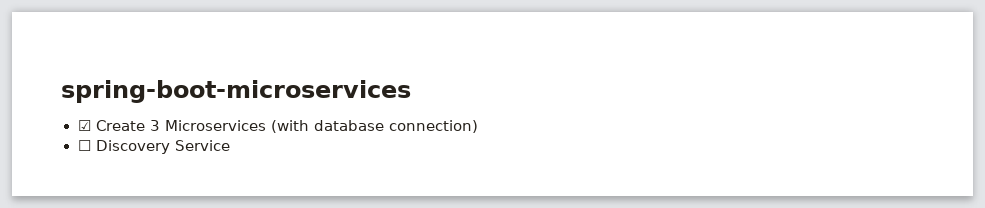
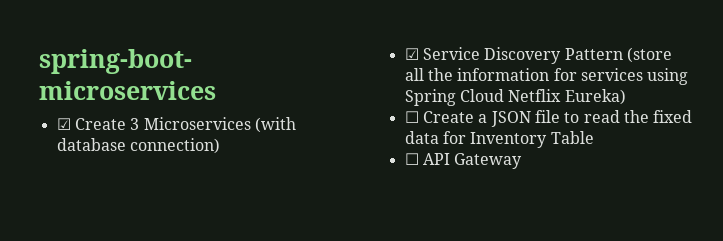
- ☐ Discovery Service
+ ☑ Service Discovery Pattern (store all the information for services using Spring Cloud Netflix Eureka)
+ ☐ Create a JSON file to read the fixed data for Inventory Table
+ ☐ API Gateway

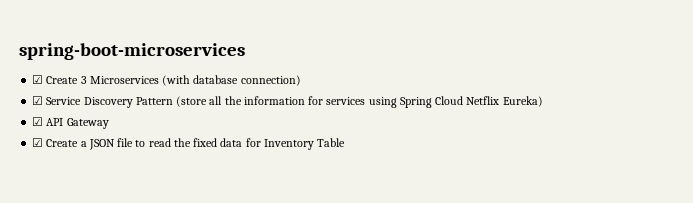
- ☐ Create a JSON file to read the fixed data for Inventory Table
+ ☑ API Gateway
+ ☑ Create a JSON file to read the fixed data for Inventory Table
- ☐ API Gateway

